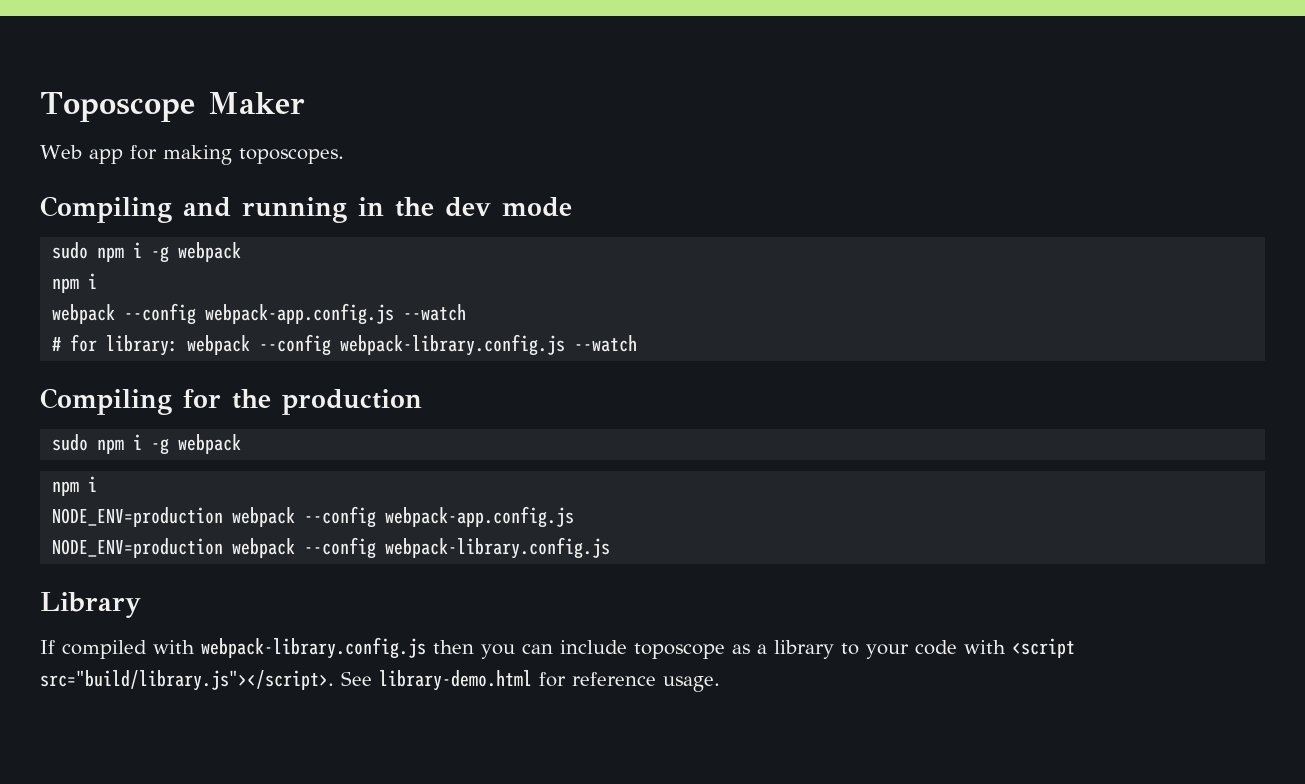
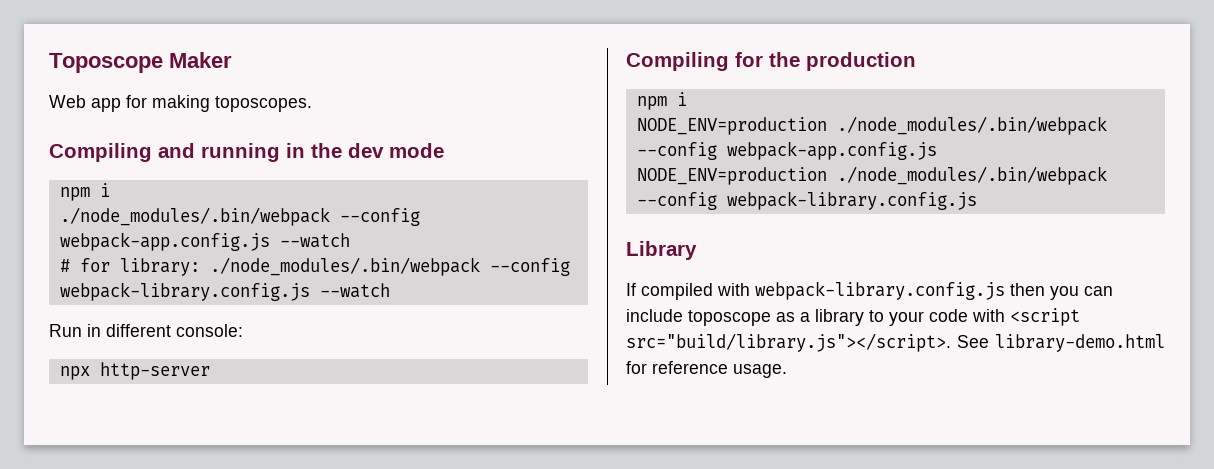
  Compiling and running in the dev mode
- sudo npm i -g webpack
  npm i
- webpack --config webpack-app.config.js --watch
+ ./node_modules/.bin/webpack --config webpack-app.config.js --watch
- # for library: webpack --config webpack-library.config.js --watch
+ # for library: ./node_modules/.bin/webpack --config webpack-library.config.js --watch
+ Run in different console:
+ npx http-server
  Compiling for the production
- sudo npm i -g webpack
- NODE_ENV=production webpack --config webpack-app.config.js
+ NODE_ENV=production ./node_modules/.bin/webpack --config webpack-app.config.js
- NODE_ENV=production webpack --config webpack-library.config.js
+ NODE_ENV=production ./node_modules/.bin/webpack --config webpack-library.config.js

